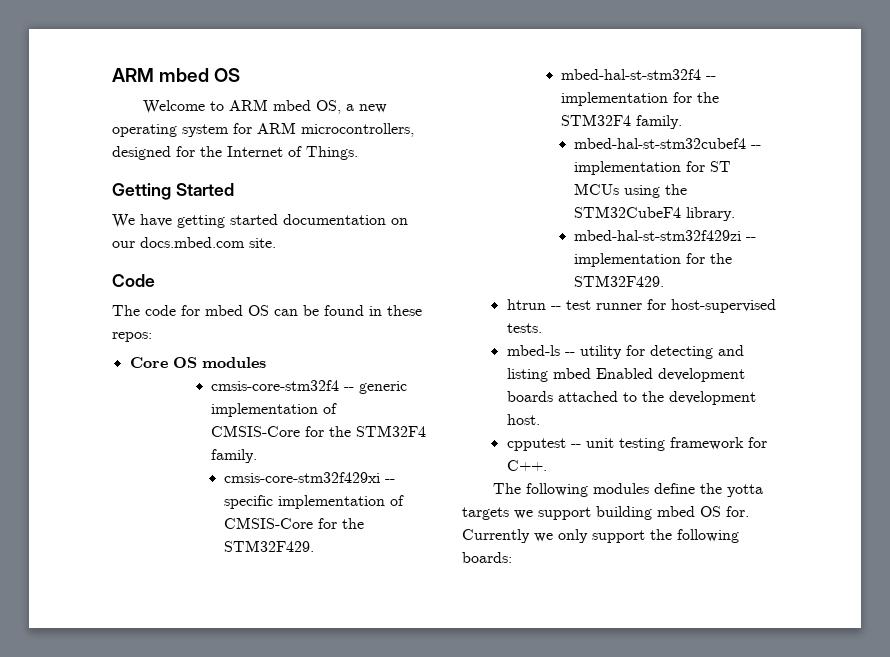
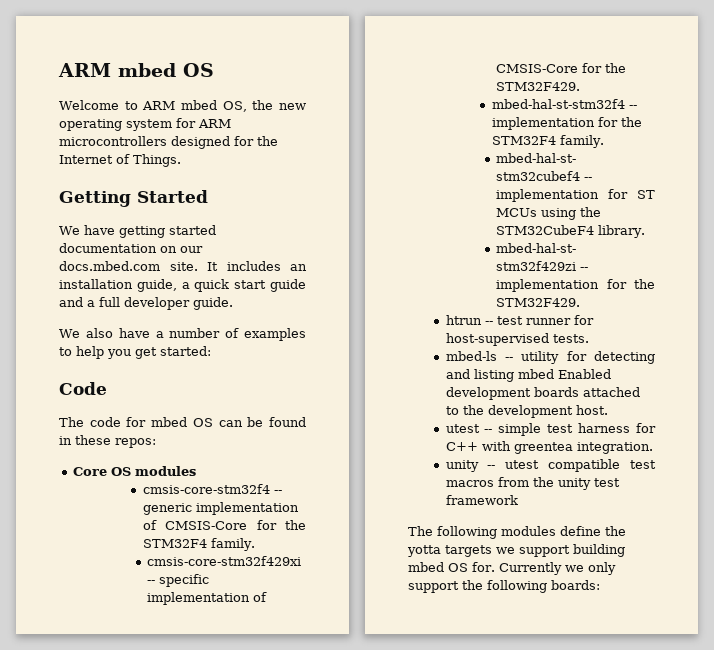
- Welcome to ARM mbed OS, a new operating system for ARM microcontrollers, designed for the Internet of Things.
+ Welcome to ARM mbed OS, the new operating system for ARM microcontrollers designed for the Internet of Things.
+ It includes an installation guide, a quick start guide and a full developer guide.
+ We also have a number of examples to help you get started:
- cpputest -- unit testing framework for C++.
+ utest -- simple test harness for C++ with greentea integration.
+ unity -- utest compatible test macros from the unity test framework

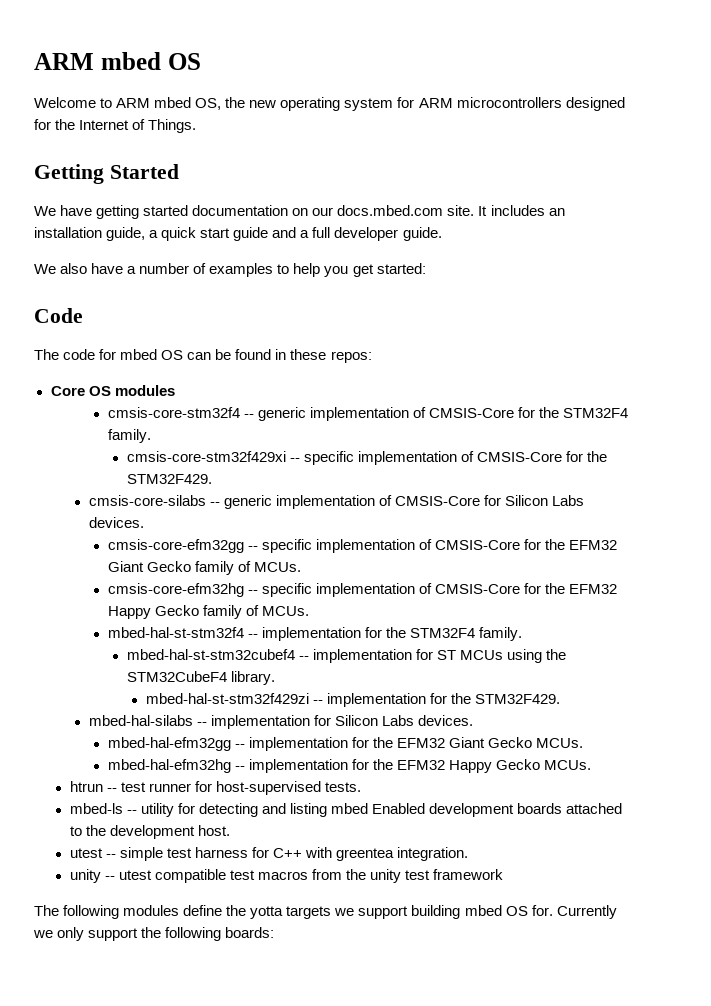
+ cmsis-core-silabs -- generic implementation of CMSIS-Core for Silicon Labs devices.
+ cmsis-core-efm32gg -- specific implementation of CMSIS-Core for the EFM32 Giant Gecko family of MCUs.
+ cmsis-core-efm32hg -- specific implementation of CMSIS-Core for the EFM32 Happy Gecko family of MCUs.
+ mbed-hal-silabs -- implementation for Silicon Labs devices.
+ mbed-hal-efm32gg -- implementation for the EFM32 Giant Gecko MCUs.
+ mbed-hal-efm32hg -- implementation for the EFM32 Happy Gecko MCUs.

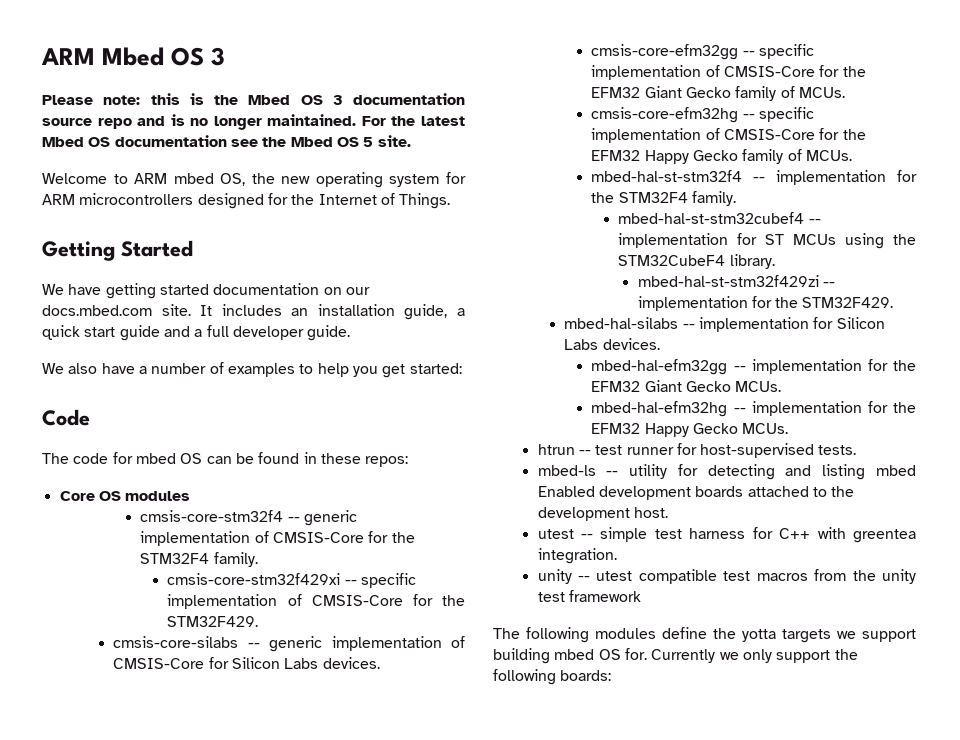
- ARM mbed OS
+ ARM Mbed OS 3
+ Please note: this is the Mbed OS 3 documentation source repo and is no longer maintained. For the latest Mbed OS documentation see the Mbed OS 5 site.

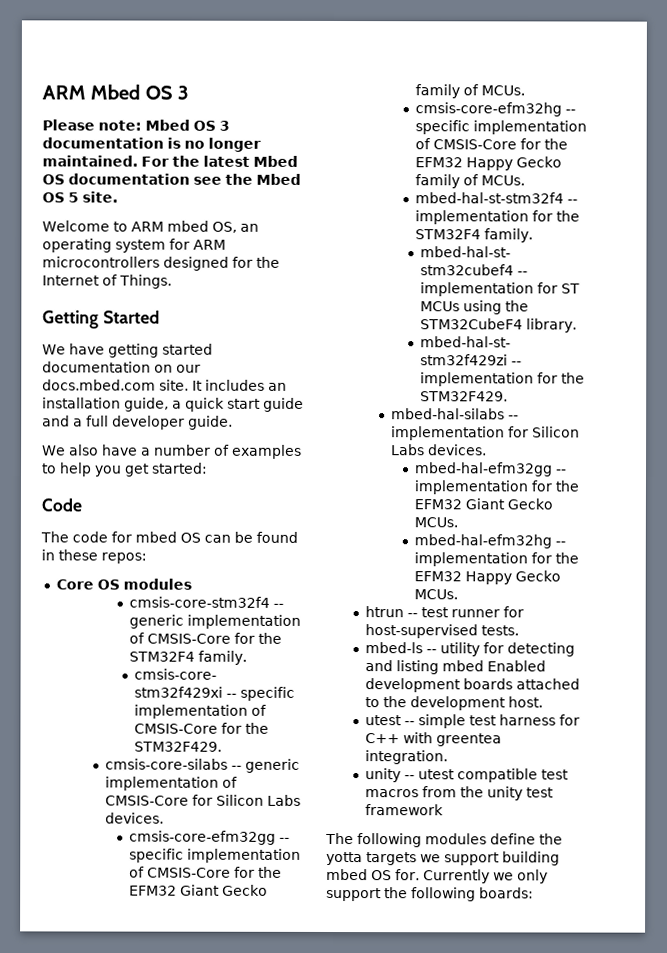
- Please note: this is the Mbed OS 3 documentation source repo and is no longer maintained.
+ Please note: Mbed OS 3 documentation is no longer maintained.
- Welcome to ARM mbed OS, the new operating system for ARM microcontrollers designed for the Internet of Things.
+ Welcome to ARM mbed OS, an operating system for ARM microcontrollers designed for the Internet of Things.

